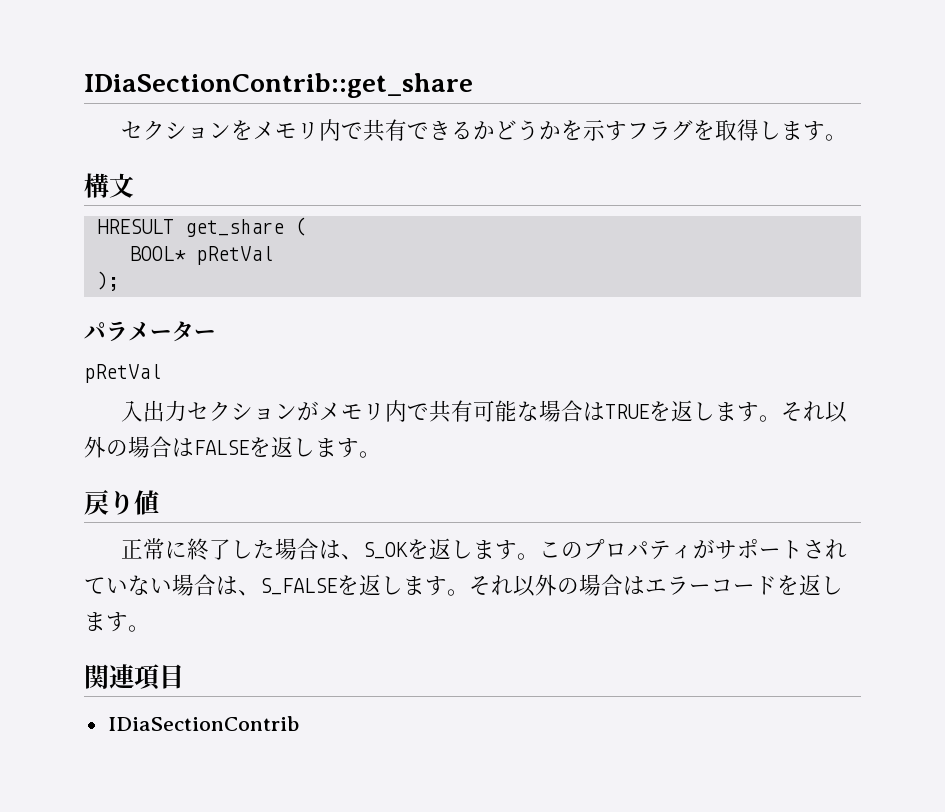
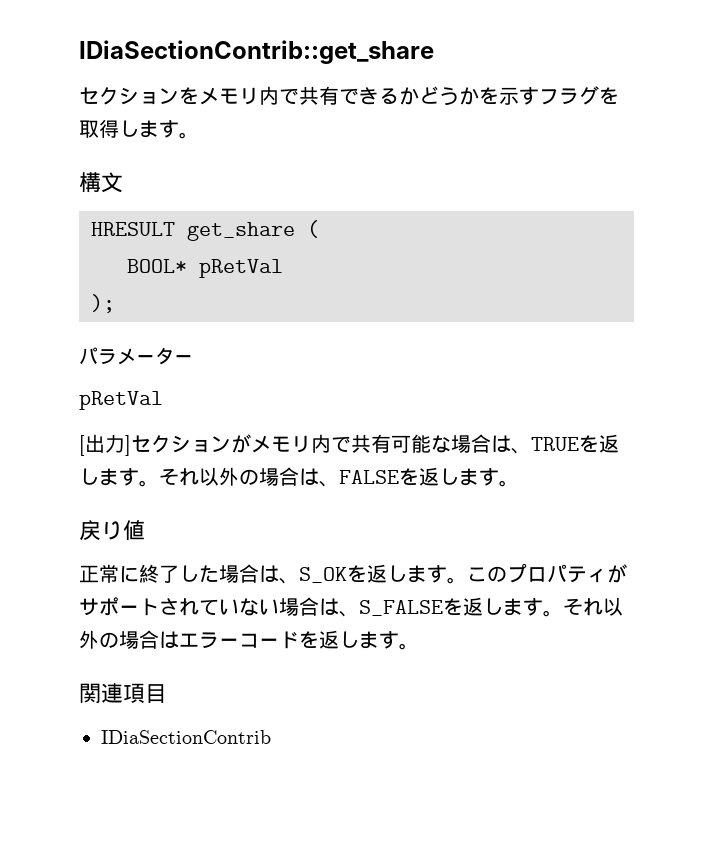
- 入出力セクションがメモリ内で共有可能な場合はTRUEを返します。
+ [出力]セクションがメモリ内で共有可能な場合は、TRUEを返します。
- それ以外の場合はFALSEを返します。
+ それ以外の場合は、FALSEを返します。

